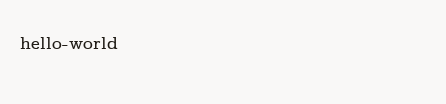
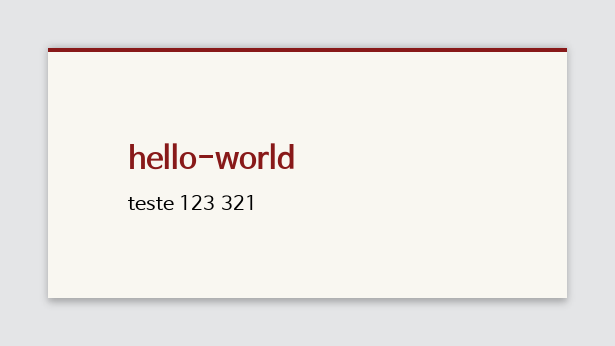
+ teste 123 321

